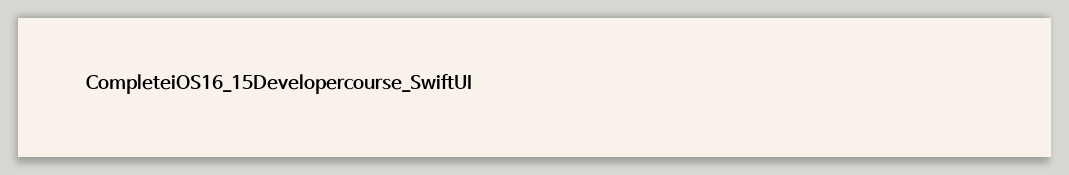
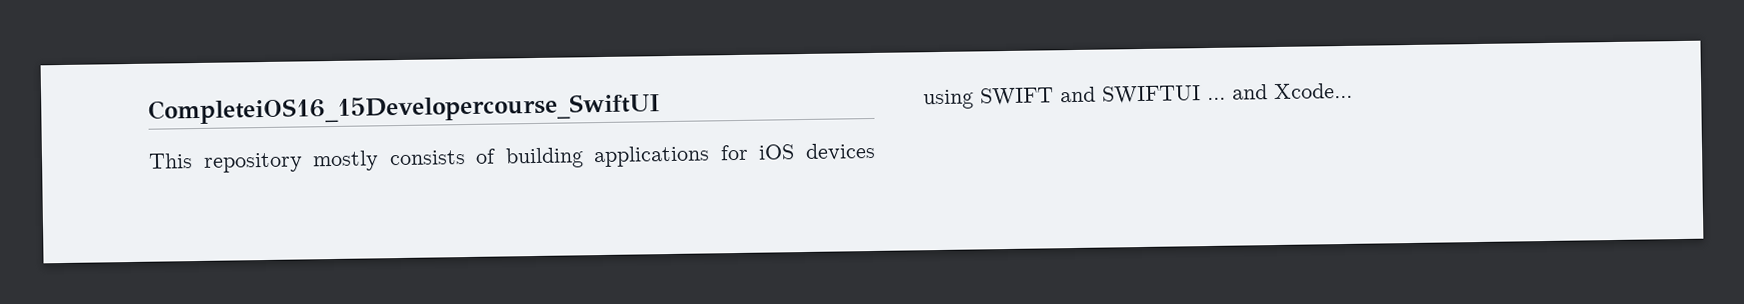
+ This repository mostly consists of building applications for iOS devices using SWIFT and SWIFTUI ... and Xcode...

